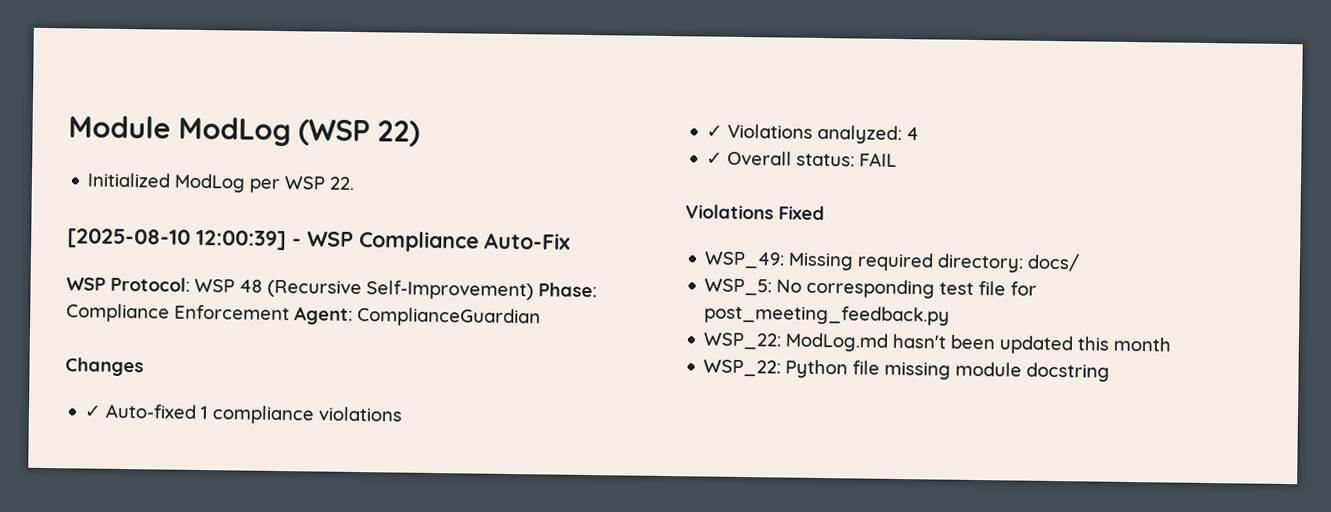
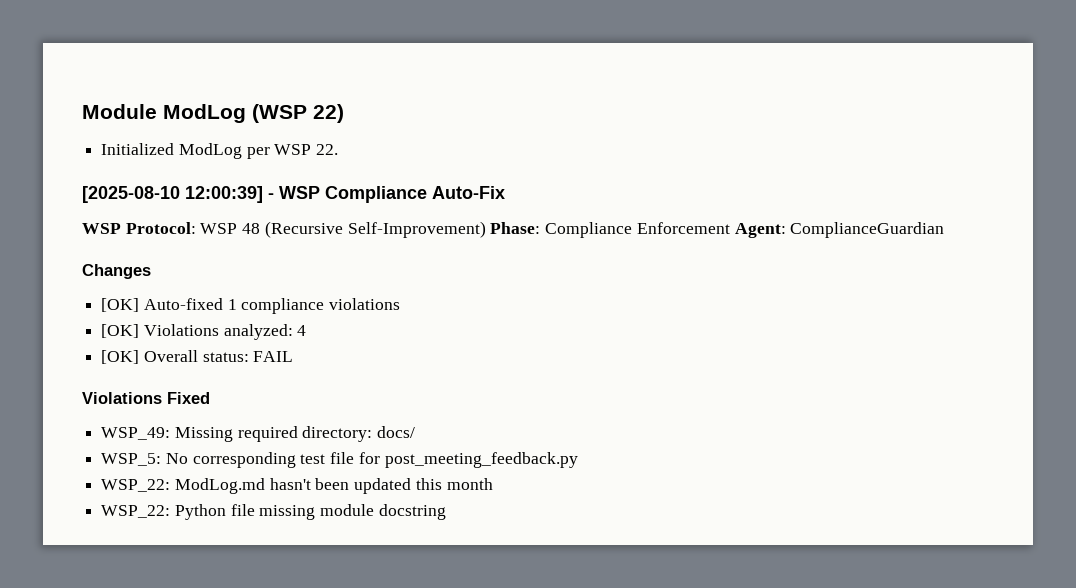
- ✓ Auto-fixed 1 compliance violations
+ [OK] Auto-fixed 1 compliance violations
- ✓ Violations analyzed: 4
+ [OK] Violations analyzed: 4
- ✓ Overall status: FAIL
+ [OK] Overall status: FAIL

